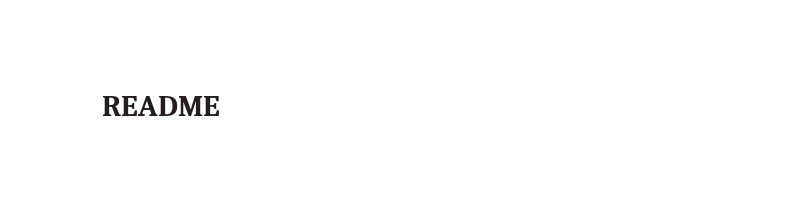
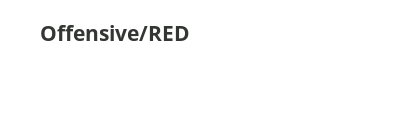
- README
+ Offensive/RED

